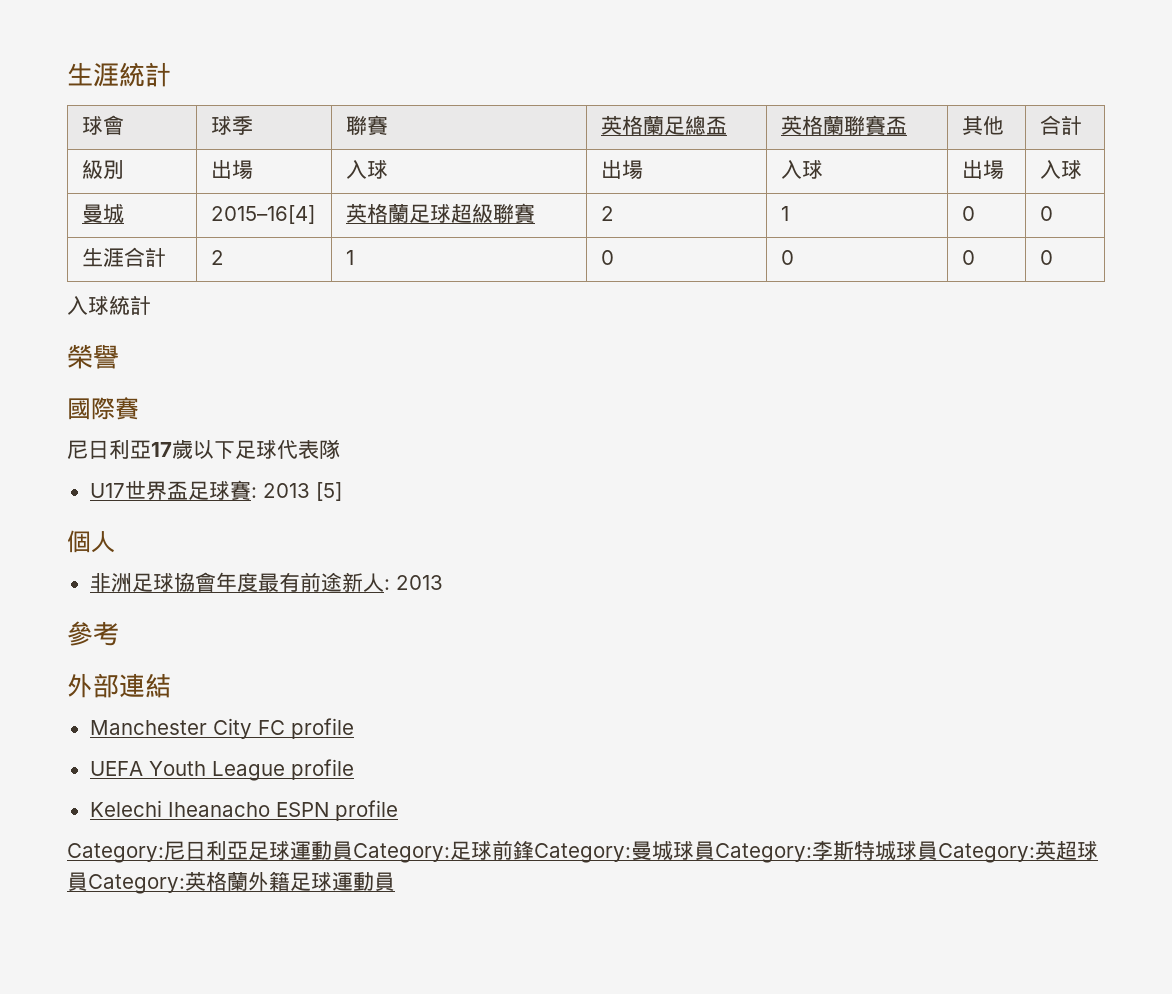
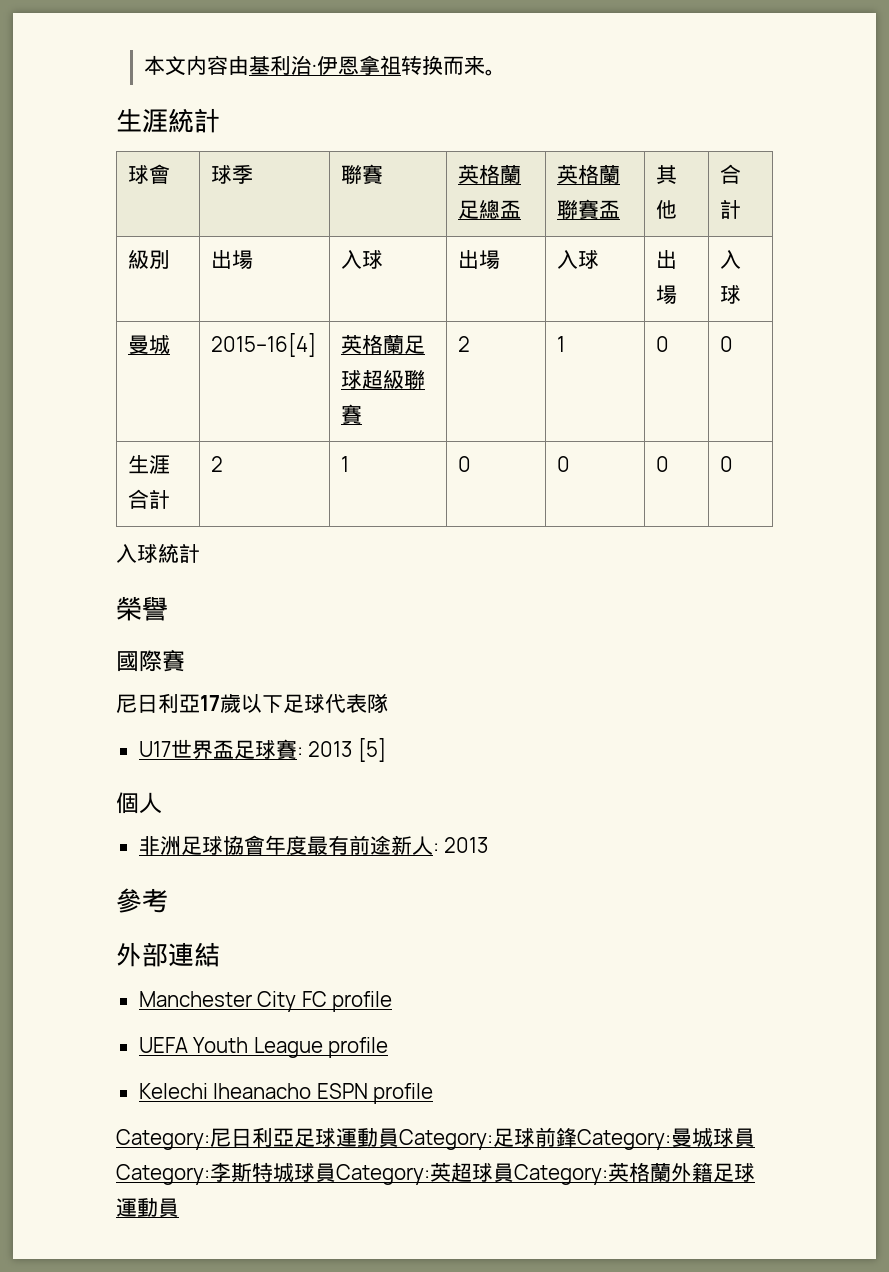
+ 本文内容由基利治·伊恩拿祖转换而来。

